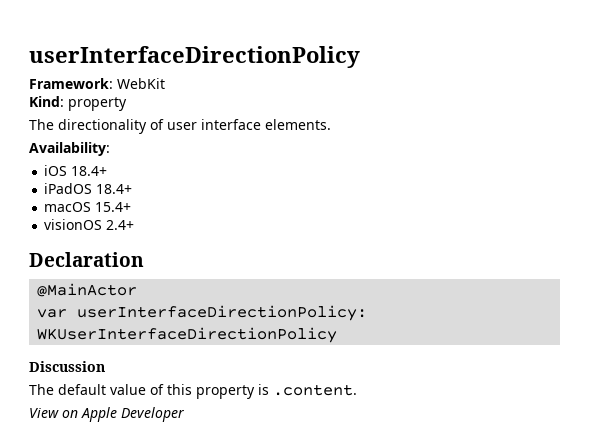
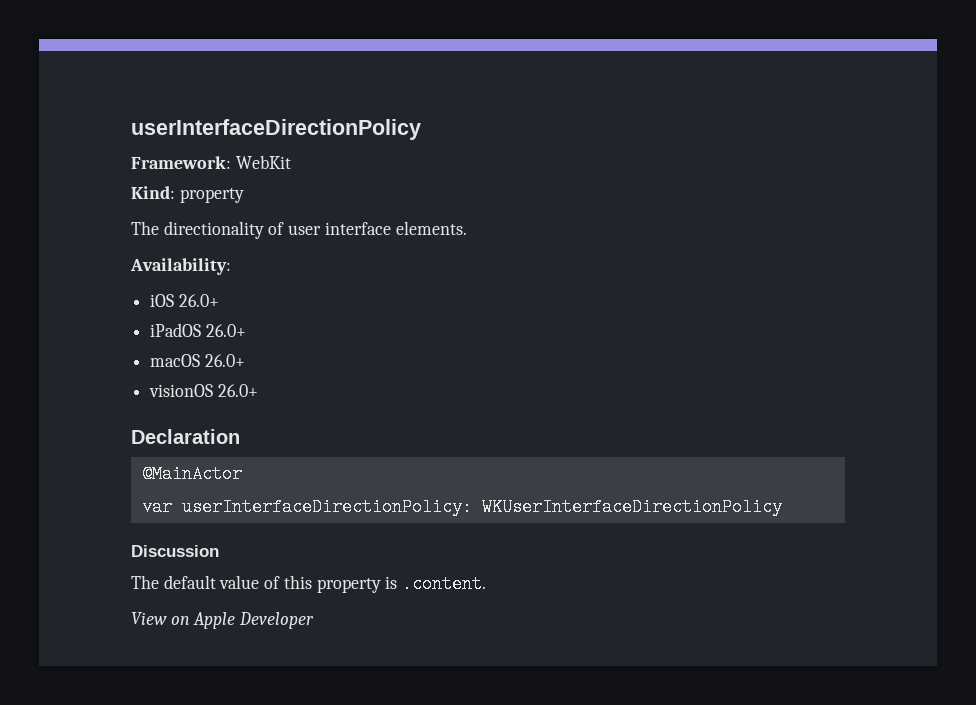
- iOS 18.4+
+ iOS 26.0+
- iPadOS 18.4+
+ iPadOS 26.0+
- macOS 15.4+
+ macOS 26.0+
- visionOS 2.4+
+ visionOS 26.0+

